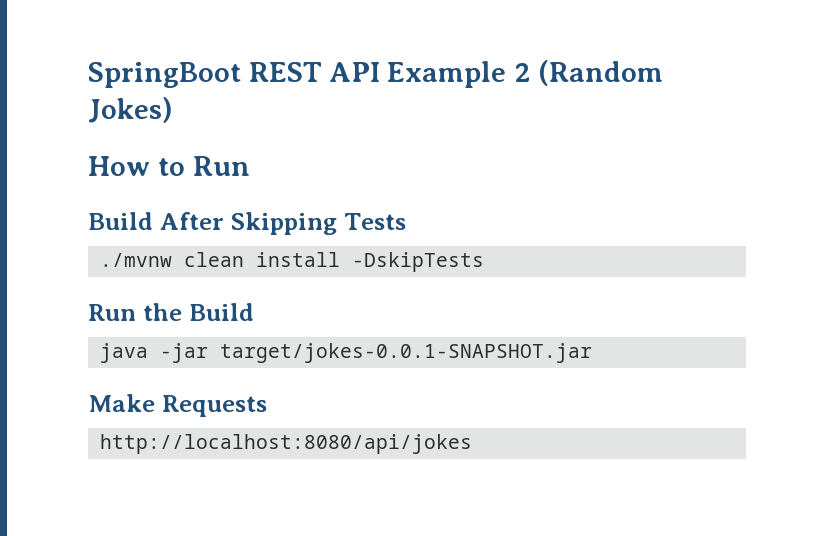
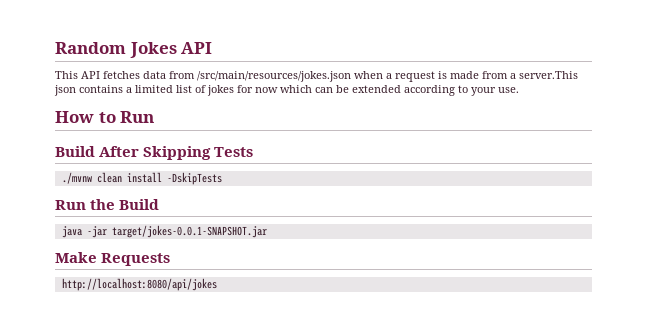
- SpringBoot REST API Example 2 (Random Jokes)
+ Random Jokes API
+ This API fetches data from /src/main/resources/jokes.json when a request is made from a server.This json contains a limited list of jokes for now which can be extended according to your use.

